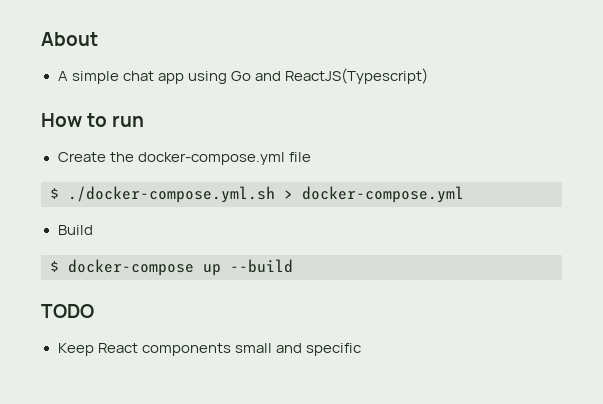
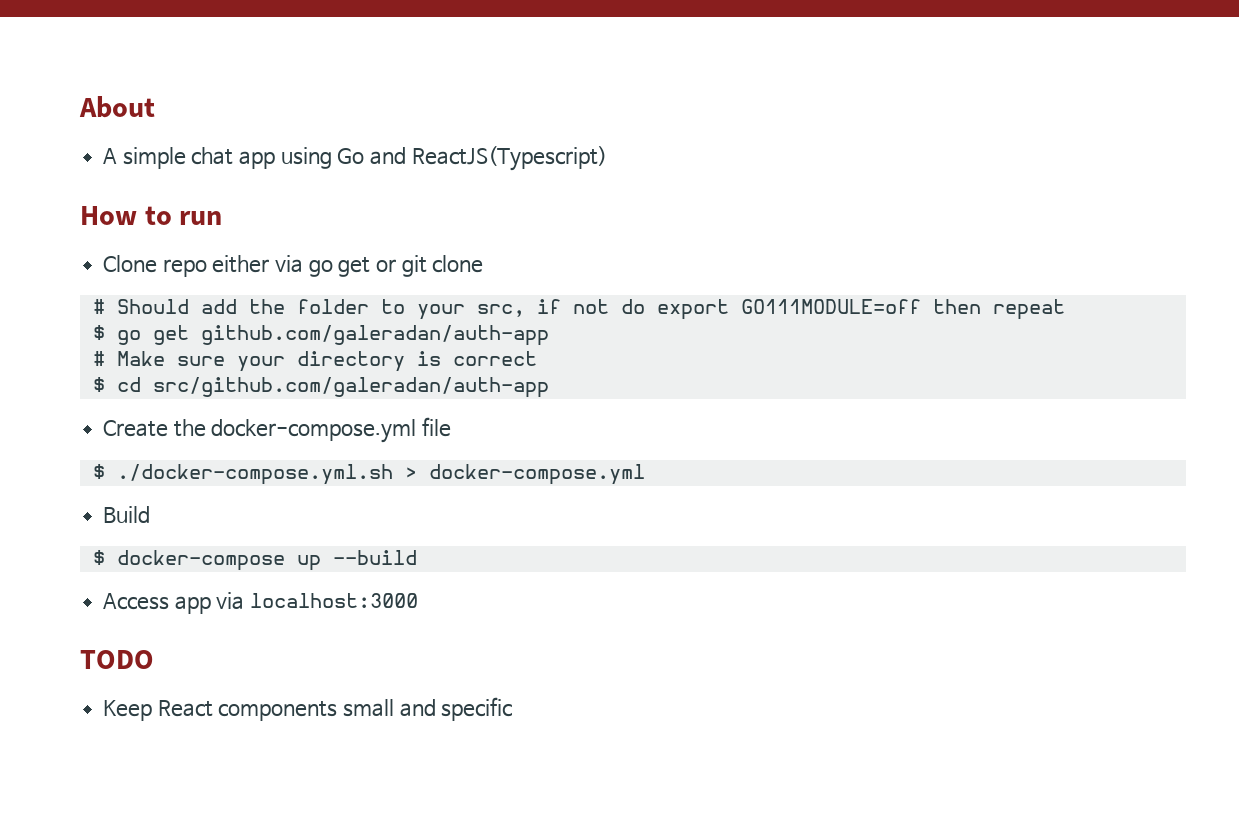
+ Clone repo either via go get or git clone
+ # Should add the folder to your src, if not do export GO111MODULE=off then repeat
+ $ go get github.com/galeradan/auth-app
+ # Make sure your directory is correct
+ $ cd src/github.com/galeradan/auth-app
+ Access app via localhost:3000

